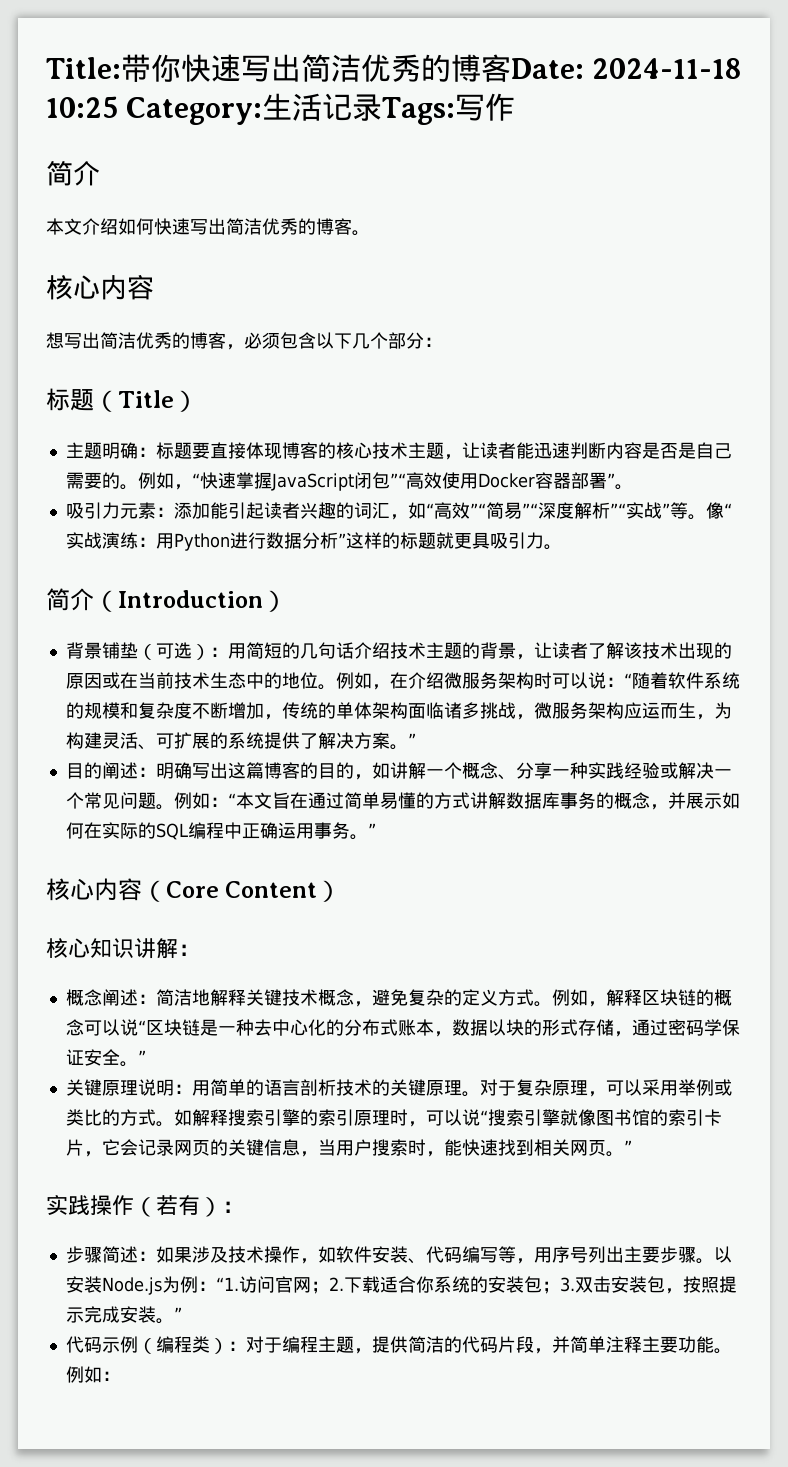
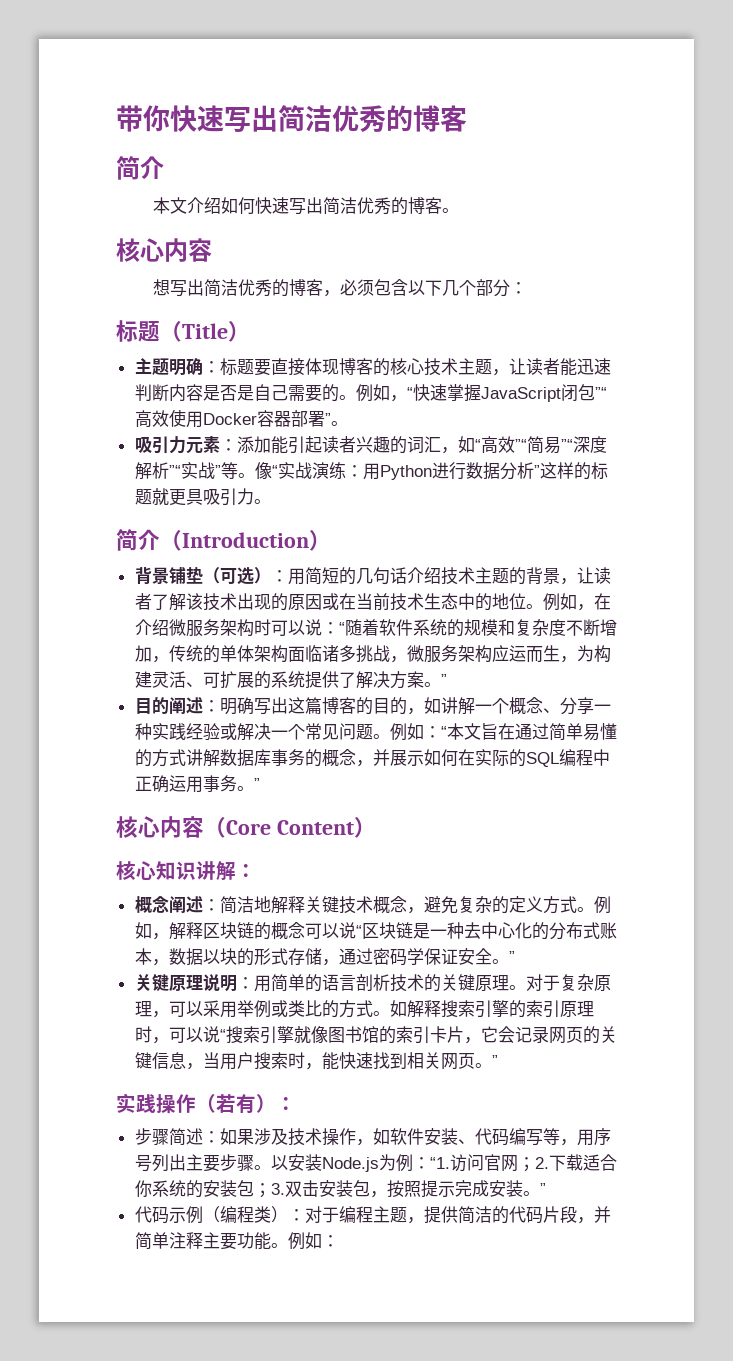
- Title:带你快速写出简洁优秀的博客Date: 2024-11-18 10:25 Category:生活记录Tags:写作
+ 带你快速写出简洁优秀的博客

